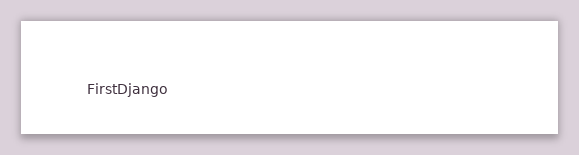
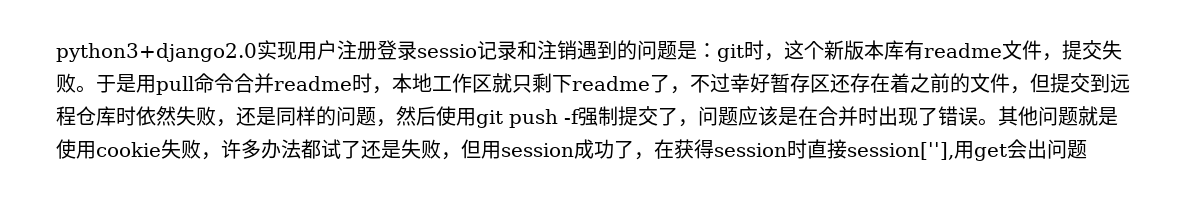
- FirstDjango
+ python3+django2.0实现用户注册登录sessio记录和注销遇到的问题是：git时，这个新版本库有readme文件，提交失败。于是用pull命令合并readme时，本地工作区就只剩下readme了，不过幸好暂存区还存在着之前的文件，但提交到远程仓库时依然失败，还是同样的问题，然后使用git push -f强制提交了，问题应该是在合并时出现了错误。其他问题就是使用cookie失败，许多办法都试了还是失败，但用session成功了，在获得session时直接session[''],用get会出问题

